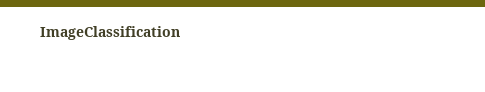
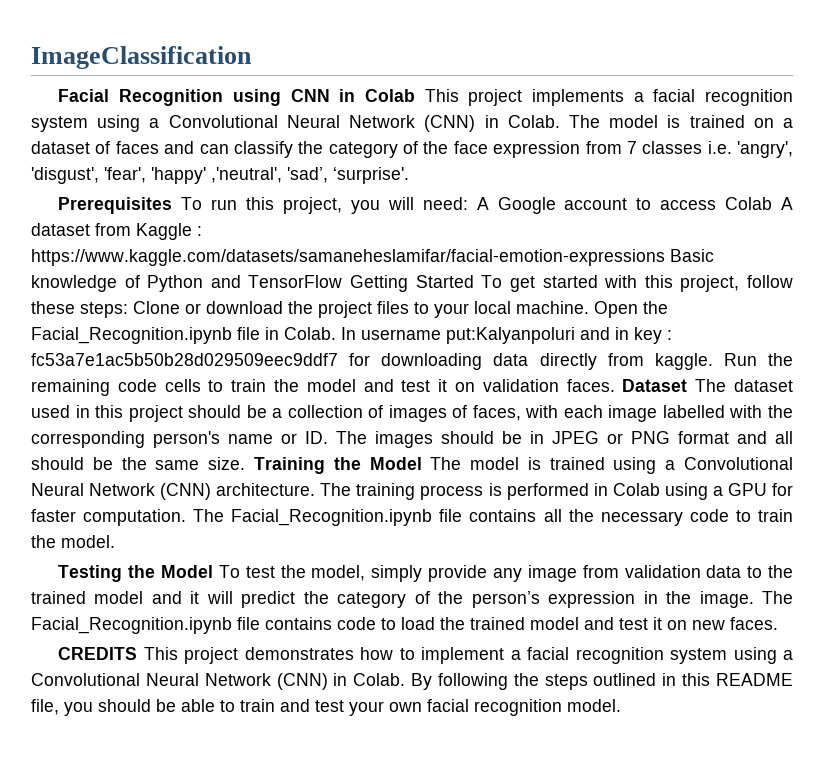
+ Facial Recognition using CNN in Colab This project implements a facial recognition system using a Convolutional Neural Network (CNN) in Colab. The model is trained on a dataset of faces and can classify the category of the face expression from 7 classes i.e. 'angry', 'disgust', 'fear', 'happy' ,'neutral', 'sad’, ‘surprise'.
+ Prerequisites To run this project, you will need: A Google account to access Colab A dataset from Kaggle : https://www.kaggle.com/datasets/samaneheslamifar/facial-emotion-expressions Basic knowledge of Python and TensorFlow Getting Started To get started with this project, follow these steps: Clone or download the project files to your local machine. Open the Facial_Recognition.ipynb file in Colab. In username put:Kalyanpoluri and in key : fc53a7e1ac5b50b28d029509eec9ddf7 for downloading data directly from kaggle. Run the remaining code cells to train the model and test it on validation faces. Dataset The dataset used in this project should be a collection of images of faces, with each image labelled with the corresponding person's name or ID. The images should be in JPEG or PNG format and all should be the same size. Training the Model The model is trained using a Convolutional Neural Network (CNN) architecture. The training process is performed in Colab using a GPU for faster computation. The Facial_Recognition.ipynb file contains all the necessary code to train the model.
+ Testing the Model To test the model, simply provide any image from validation data to the trained model and it will predict the category of the person’s expression in the image. The Facial_Recognition.ipynb file contains code to load the trained model and test it on new faces.
+ CREDITS This project demonstrates how to implement a facial recognition system using a Convolutional Neural Network (CNN) in Colab. By following the steps outlined in this README file, you should be able to train and test your own facial recognition model.

